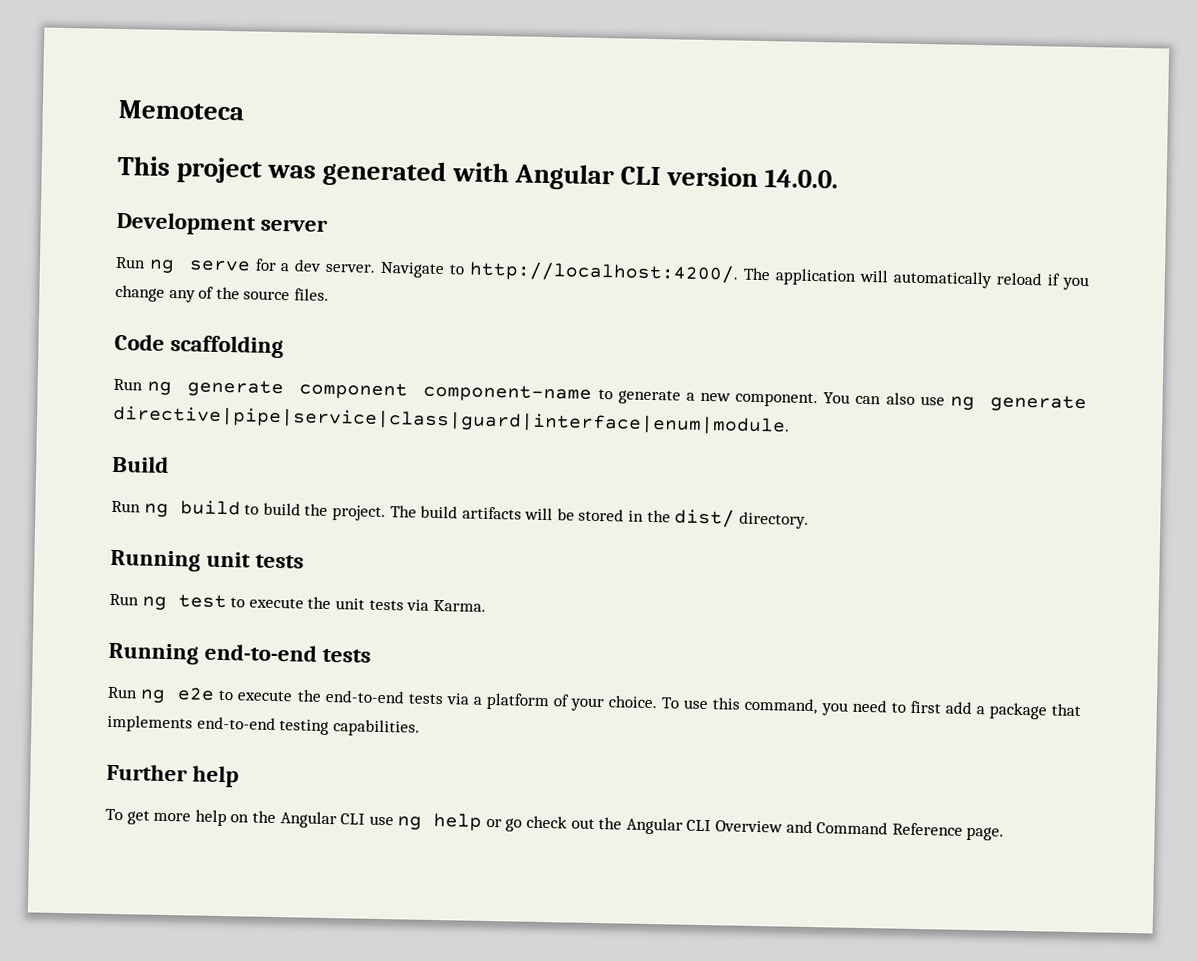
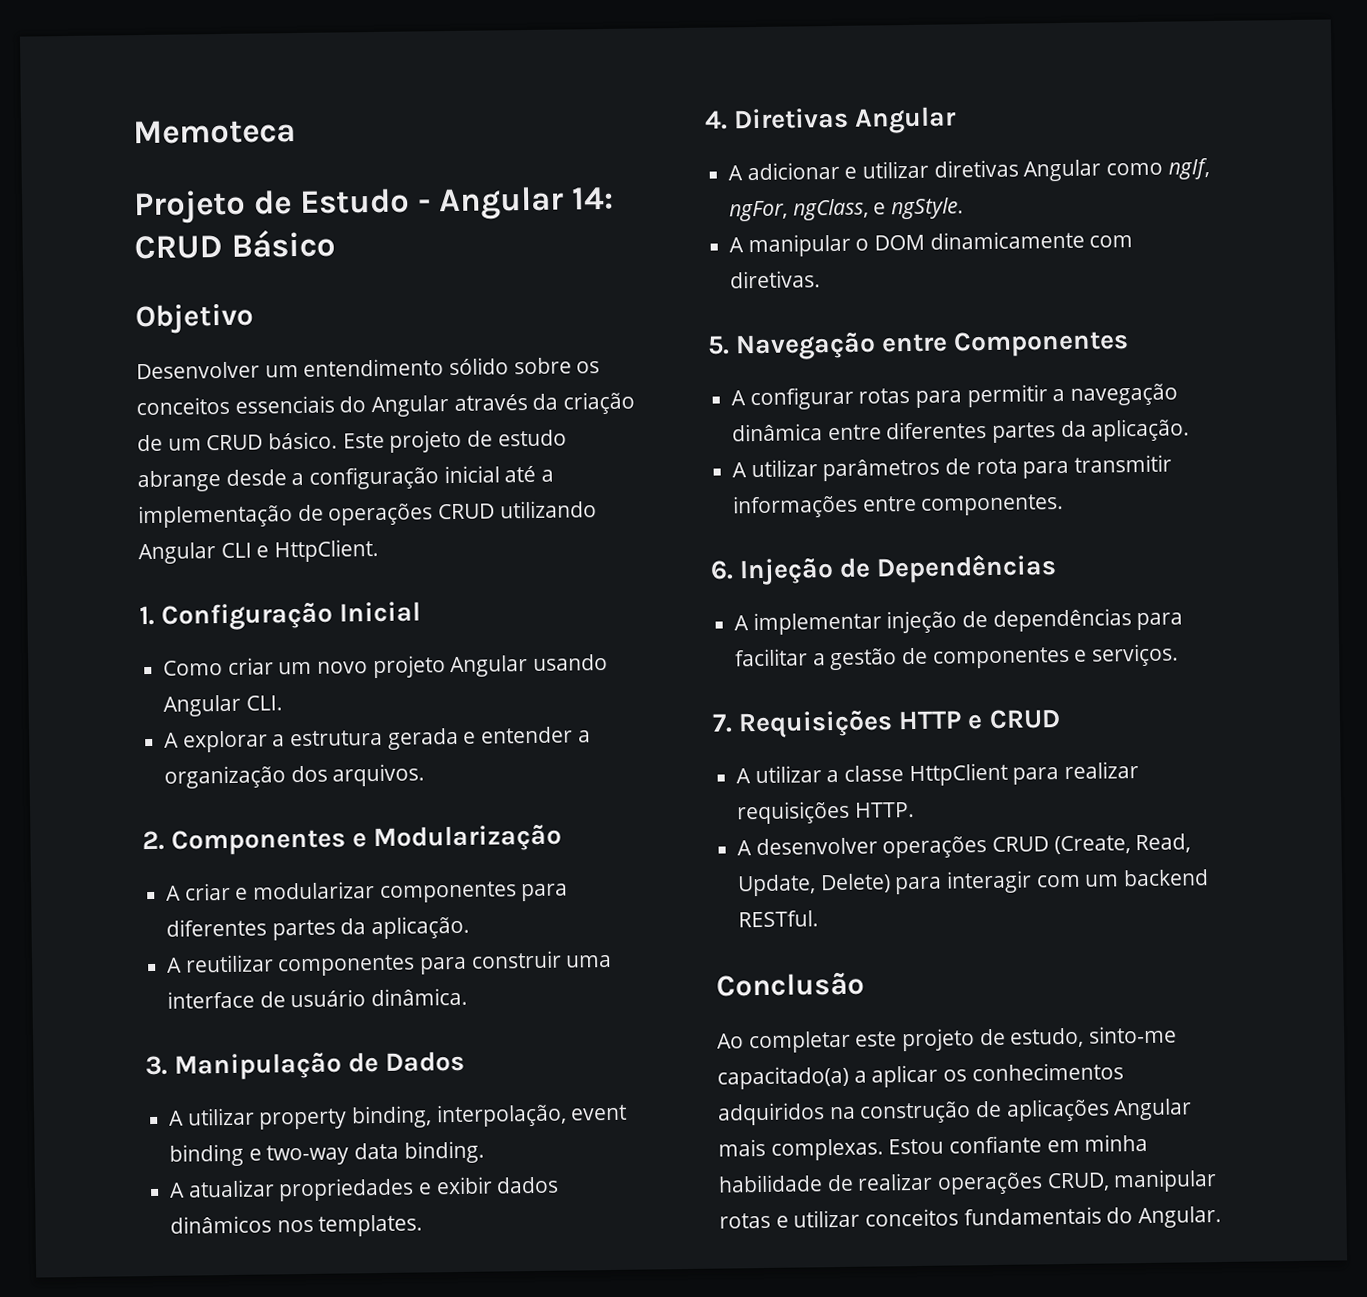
- This project was generated with Angular CLI version 14.0.0.
- Development server
- Run ng serve for a dev server. Navigate to http://localhost:4200/. The application will automatically reload if you change any of the source files.
- Code scaffolding
- Run ng generate component component-name to generate a new component. You can also use ng generate directive|pipe|service|class|guard|interface|enum|module.
- Build
- Run ng build to build the project. The build artifacts will be stored in the dist/ directory.
- Running unit tests
- Run ng test to execute the unit tests via Karma.
- Running end-to-end tests
- Run ng e2e to execute the end-to-end tests via a platform of your choice. To use this command, you need to first add a package that implements end-to-end testing capabilities.
- Further help
- To get more help on the Angular CLI use ng help or go check out the Angular CLI Overview and Command Reference page.
+ Projeto de Estudo - Angular 14: CRUD Básico
+ Objetivo
+ Desenvolver um entendimento sólido sobre os conceitos essenciais do Angular através da criação de um CRUD básico. Este projeto de estudo abrange desde a configuração inicial até a implementação de operações CRUD utilizando Angular CLI e HttpClient.
+ 1. Configuração Inicial
+ Como criar um novo projeto Angular usando Angular CLI.
+ A explorar a estrutura gerada e entender a organização dos arquivos.
+ 2. Componentes e Modularização
+ A criar e modularizar componentes para diferentes partes da aplicação.
+ A reutilizar componentes para construir uma interface de usuário dinâmica.
+ 3. Manipulação de Dados
+ A utilizar property binding, interpolação, event binding e two-way data binding.
+ A atualizar propriedades e exibir dados dinâmicos nos templates.
+ 4. Diretivas Angular
+ A adicionar e utilizar diretivas Angular como ngIf, ngFor, ngClass, e ngStyle.
+ A manipular o DOM dinamicamente com diretivas.
+ 5. Navegação entre Componentes
+ A configurar rotas para permitir a navegação dinâmica entre diferentes partes da aplicação.
+ A utilizar parâmetros de rota para transmitir informações entre componentes.
+ 6. Injeção de Dependências
+ A implementar injeção de dependências para facilitar a gestão de componentes e serviços.
+ 7. Requisições HTTP e CRUD
+ A utilizar a classe HttpClient para realizar requisições HTTP.
+ A desenvolver operações CRUD (Create, Read, Update, Delete) para interagir com um backend RESTful.
+ Conclusão
+ Ao completar este projeto de estudo, sinto-me capacitado(a) a aplicar os conhecimentos adquiridos na construção de aplicações Angular mais complexas. Estou confiante em minha habilidade de realizar operações CRUD, manipular rotas e utilizar conceitos fundamentais do Angular.

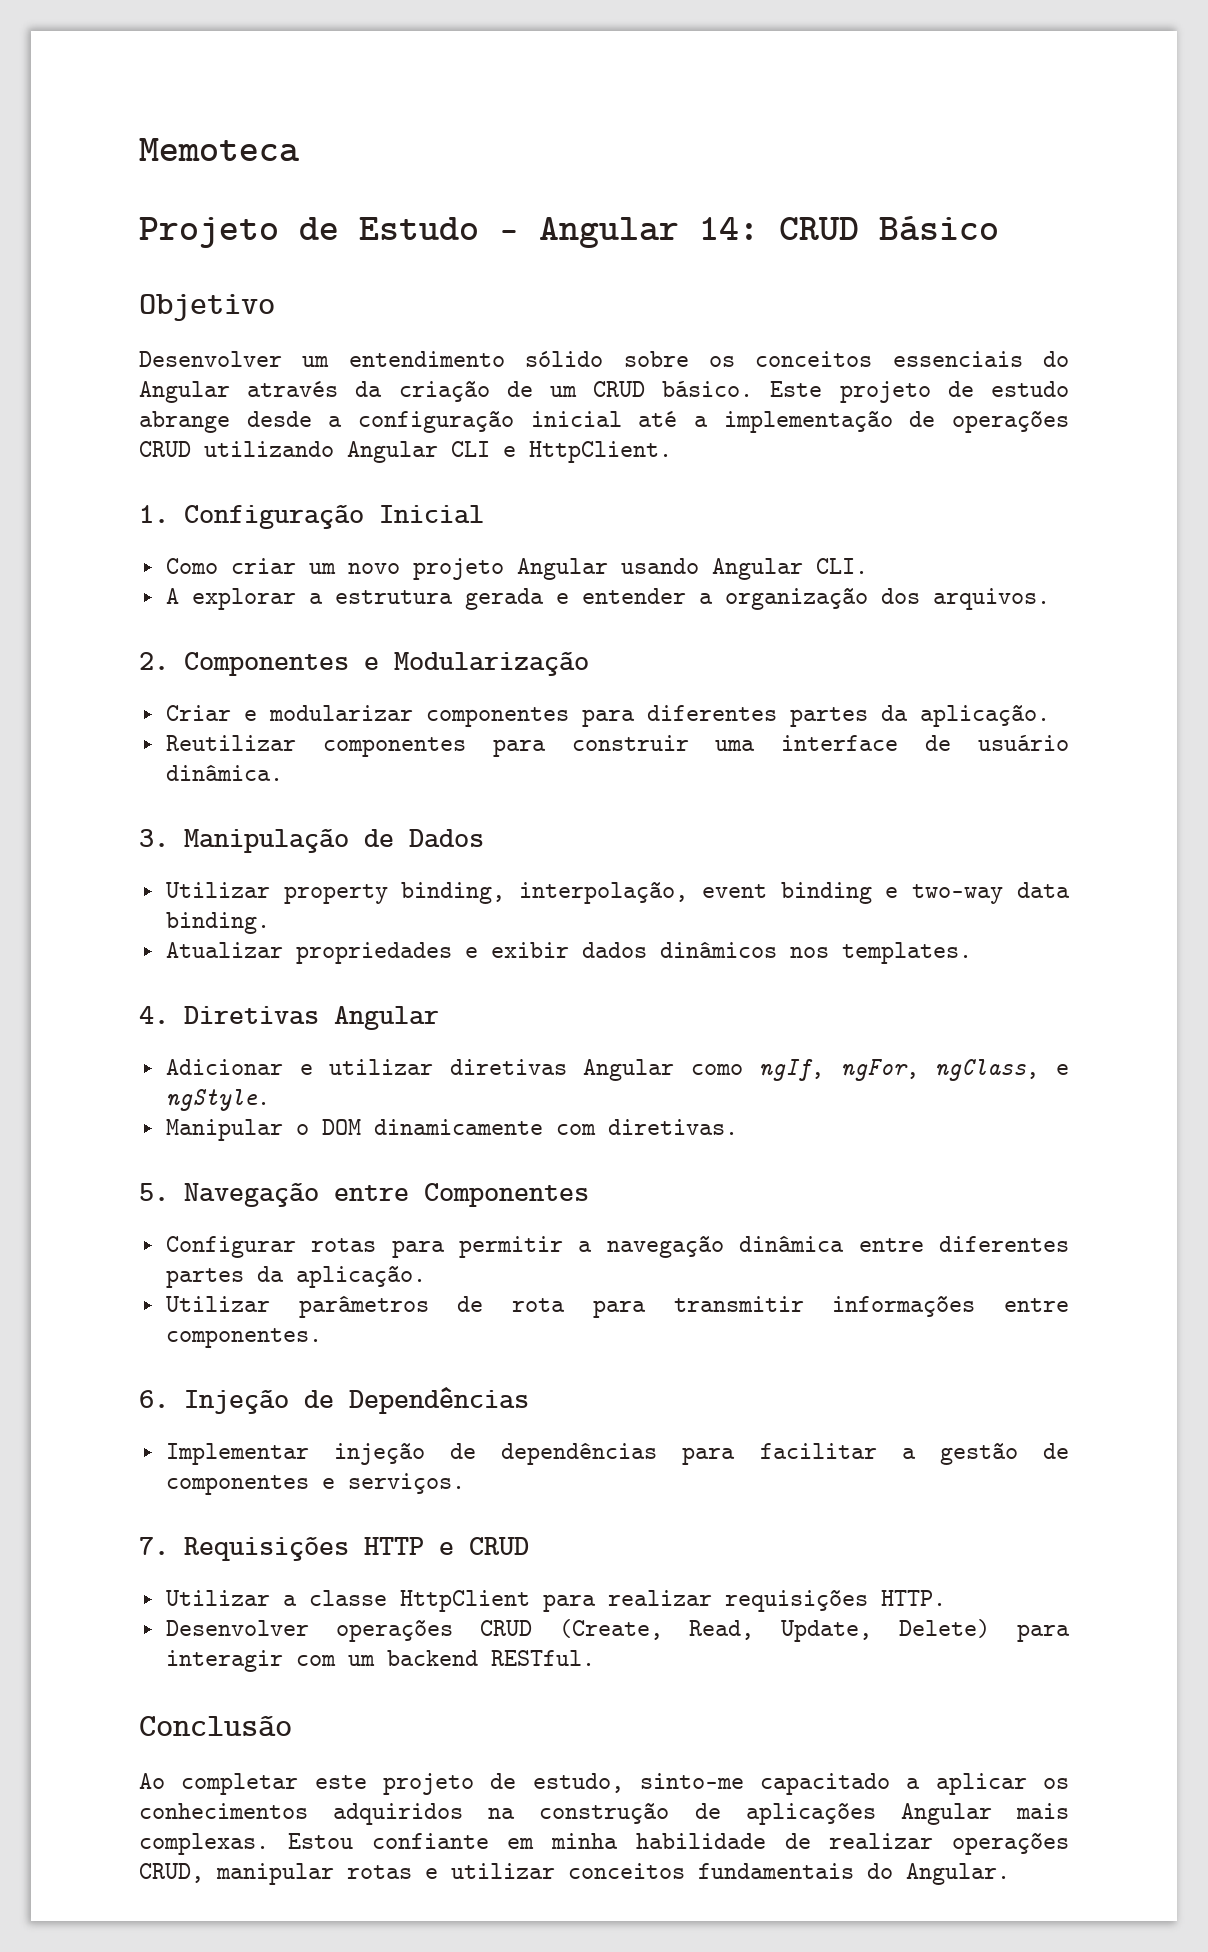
- A criar e modularizar componentes para diferentes partes da aplicação.
+ Criar e modularizar componentes para diferentes partes da aplicação.
- A reutilizar componentes para construir uma interface de usuário dinâmica.
+ Reutilizar componentes para construir uma interface de usuário dinâmica.
- A utilizar property binding, interpolação, event binding e two-way data binding.
+ Utilizar property binding, interpolação, event binding e two-way data binding.
- A atualizar propriedades e exibir dados dinâmicos nos templates.
+ Atualizar propriedades e exibir dados dinâmicos nos templates.
- A adicionar e utilizar diretivas Angular como ngIf, ngFor, ngClass, e ngStyle.
+ Adicionar e utilizar diretivas Angular como ngIf, ngFor, ngClass, e ngStyle.
- A manipular o DOM dinamicamente com diretivas.
+ Manipular o DOM dinamicamente com diretivas.
- A configurar rotas para permitir a navegação dinâmica entre diferentes partes da aplicação.
+ Configurar rotas para permitir a navegação dinâmica entre diferentes partes da aplicação.
- A utilizar parâmetros de rota para transmitir informações entre componentes.
+ Utilizar parâmetros de rota para transmitir informações entre componentes.
- A implementar injeção de dependências para facilitar a gestão de componentes e serviços.
+ Implementar injeção de dependências para facilitar a gestão de componentes e serviços.
- A utilizar a classe HttpClient para realizar requisições HTTP.
+ Utilizar a classe HttpClient para realizar requisições HTTP.
- A desenvolver operações CRUD (Create, Read, Update, Delete) para interagir com um backend RESTful.
+ Desenvolver operações CRUD (Create, Read, Update, Delete) para interagir com um backend RESTful.
- Ao completar este projeto de estudo, sinto-me capacitado(a) a aplicar os conhecimentos adquiridos na construção de aplicações Angular mais complexas.
+ Ao completar este projeto de estudo, sinto-me capacitado a aplicar os conhecimentos adquiridos na construção de aplicações Angular mais complexas.

